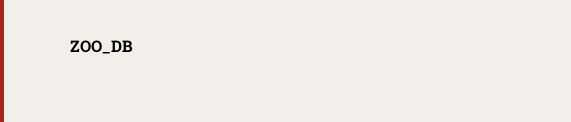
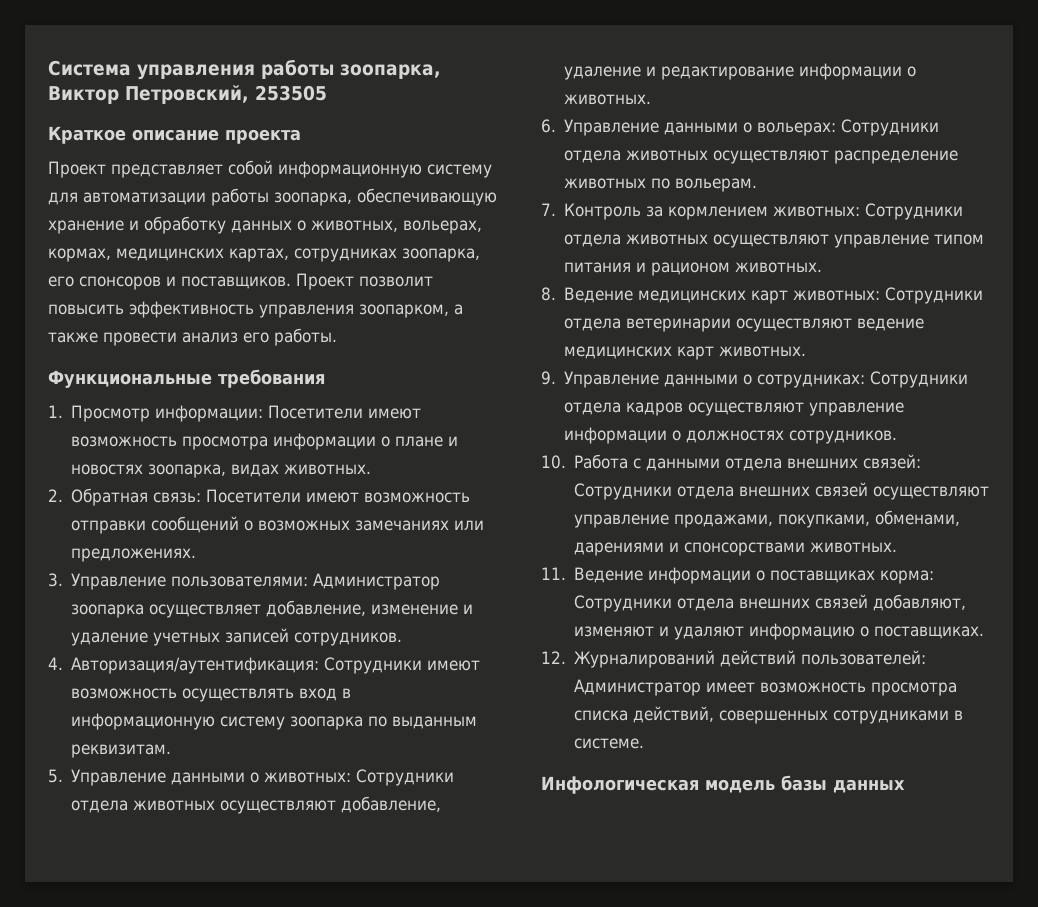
- ZOO_DB
+ Система управления работы зоопарка, Виктор Петровский, 253505
+ Краткое описание проекта
+ Проект представляет собой информационную систему для автоматизации работы зоопарка, обеспечивающую хранение и обработку данных о животных, вольерах, кормах, медицинских картах, сотрудниках зоопарка, его спонсоров и поставщиков. Проект позволит повысить эффективность управления зоопарком, а также провести анализ его работы.
+ Функциональные требования
+ 1. Просмотр информации: Посетители имеют возможность просмотра информации о плане и новостях зоопарка, видах животных.
+ 2. Обратная связь: Посетители имеют возможность отправки сообщений о возможных замечаниях или предложениях.
+ 3. Управление пользователями: Администратор зоопарка осуществляет добавление, изменение и удаление учетных записей сотрудников.
+ 4. Авторизация/аутентификация: Сотрудники имеют возможность осуществлять вход в информационную систему зоопарка по выданным реквизитам.
+ 5. Управление данными о животных: Сотрудники отдела животных осуществляют добавление, удаление и редактирование информации о животных.
+ 6. Управление данными о вольерах: Сотрудники отдела животных осуществляют распределение животных по вольерам.
+ 7. Контроль за кормлением животных: Сотрудники отдела животных осуществляют управление типом питания и рационом животных.
+ 8. Ведение медицинских карт животных: Сотрудники отдела ветеринарии осуществляют ведение медицинских карт животных.
+ 9. Управление данными о сотрудниках: Сотрудники отдела кадров осуществляют управление информации о должностях сотрудников.
+ 10. Работа с данными отдела внешних связей: Сотрудники отдела внешних связей осуществляют управление продажами, покупками, обменами, дарениями и спонсорствами животных.
+ 11. Ведение информации о поставщиках корма: Сотрудники отдела внешних связей добавляют, изменяют и удаляют информацию о поставщиках.
+ 12. Журналирований действий пользователей: Администратор имеет возможность просмотра списка действий, совершенных сотрудниками в системе.
+ Инфологическая модель базы данных

